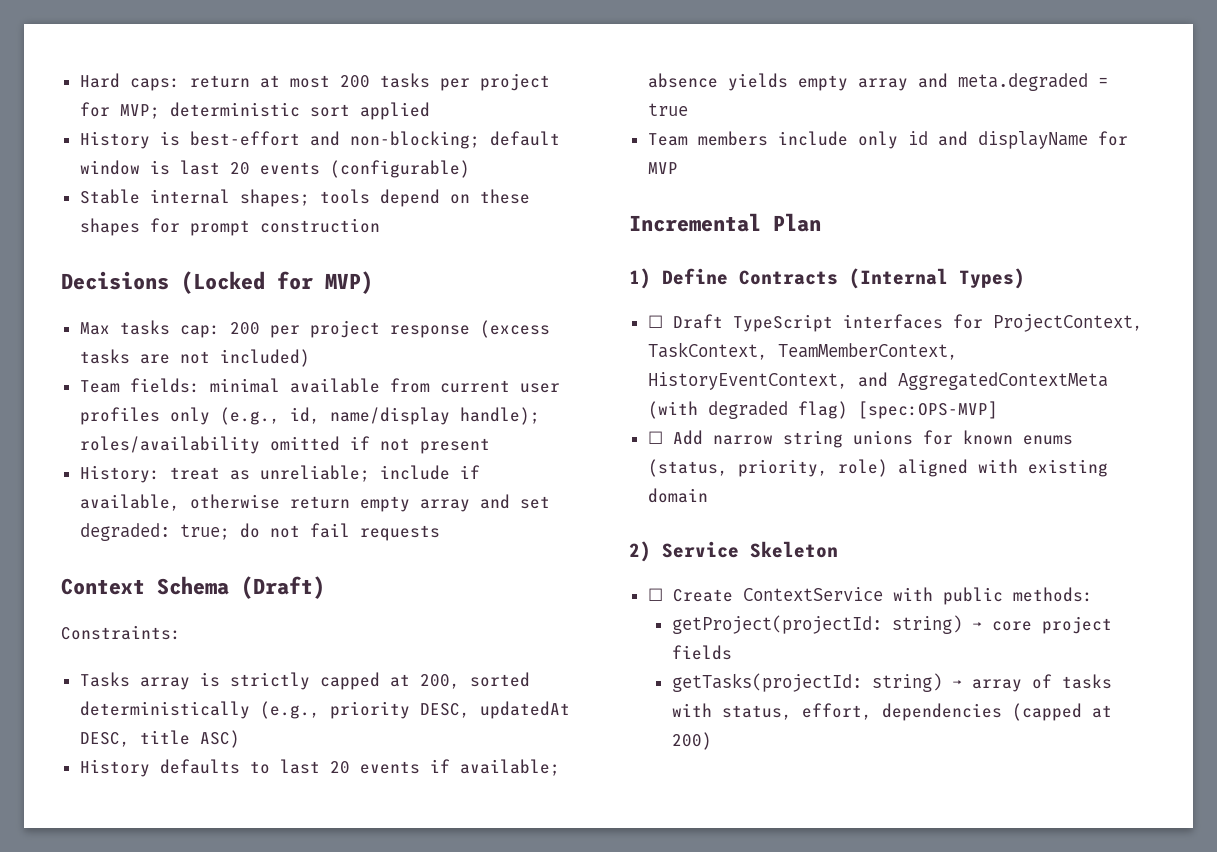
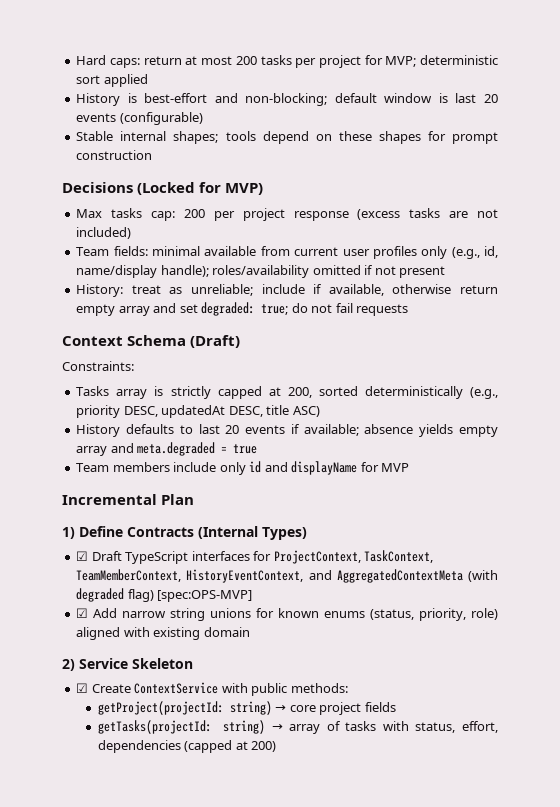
- ☐ Draft TypeScript interfaces for ProjectContext, TaskContext, TeamMemberContext, HistoryEventContext, and AggregatedContextMeta (with degraded flag) [spec:OPS-MVP]
+ ☑ Draft TypeScript interfaces for ProjectContext, TaskContext, TeamMemberContext, HistoryEventContext, and AggregatedContextMeta (with degraded flag) [spec:OPS-MVP]
- ☐ Add narrow string unions for known enums (status, priority, role) aligned with existing domain
+ ☑ Add narrow string unions for known enums (status, priority, role) aligned with existing domain
- ☐ Create ContextService with public methods:
+ ☑ Create ContextService with public methods:

